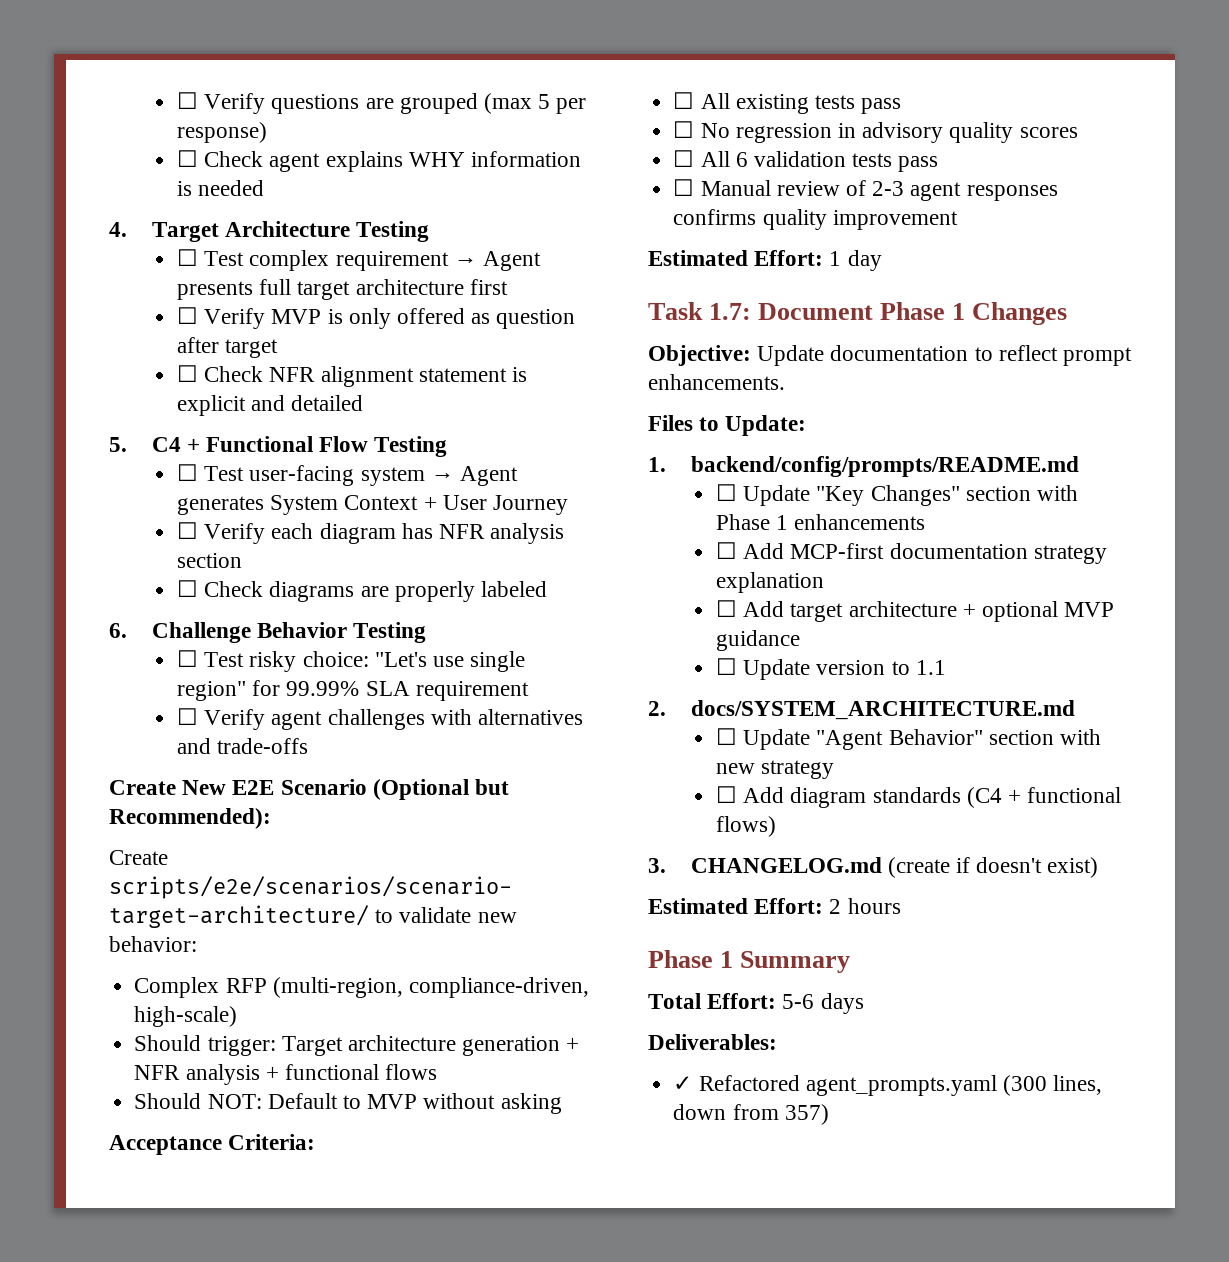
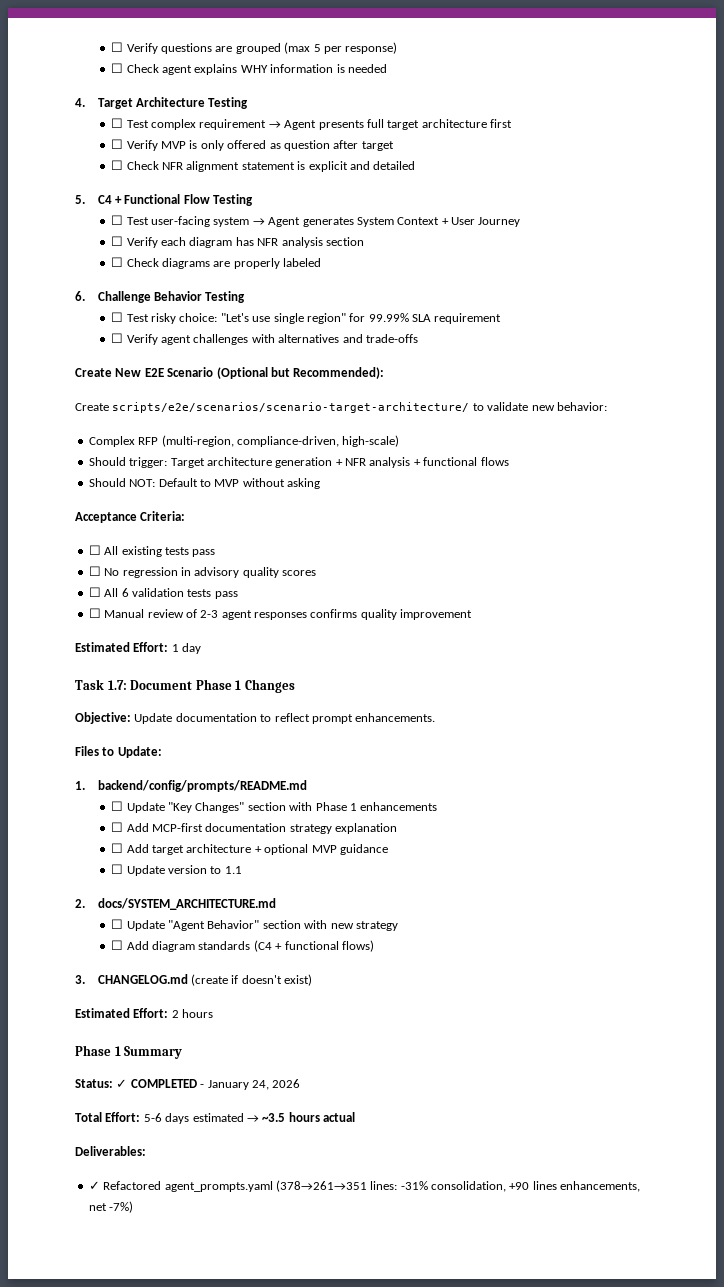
+ Status: ✓ COMPLETED - January 24, 2026
- Total Effort: 5-6 days
+ Total Effort: 5-6 days estimated → ~3.5 hours actual
- ✓ Refactored agent_prompts.yaml (300 lines, down from 357)
+ ✓ Refactored agent_prompts.yaml (378→261→351 lines: -31% consolidation, +90 lines enhancements, net -7%)

